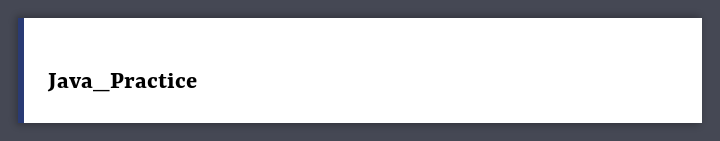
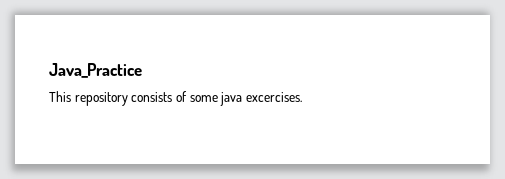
+ This repository consists of some java excercises.

